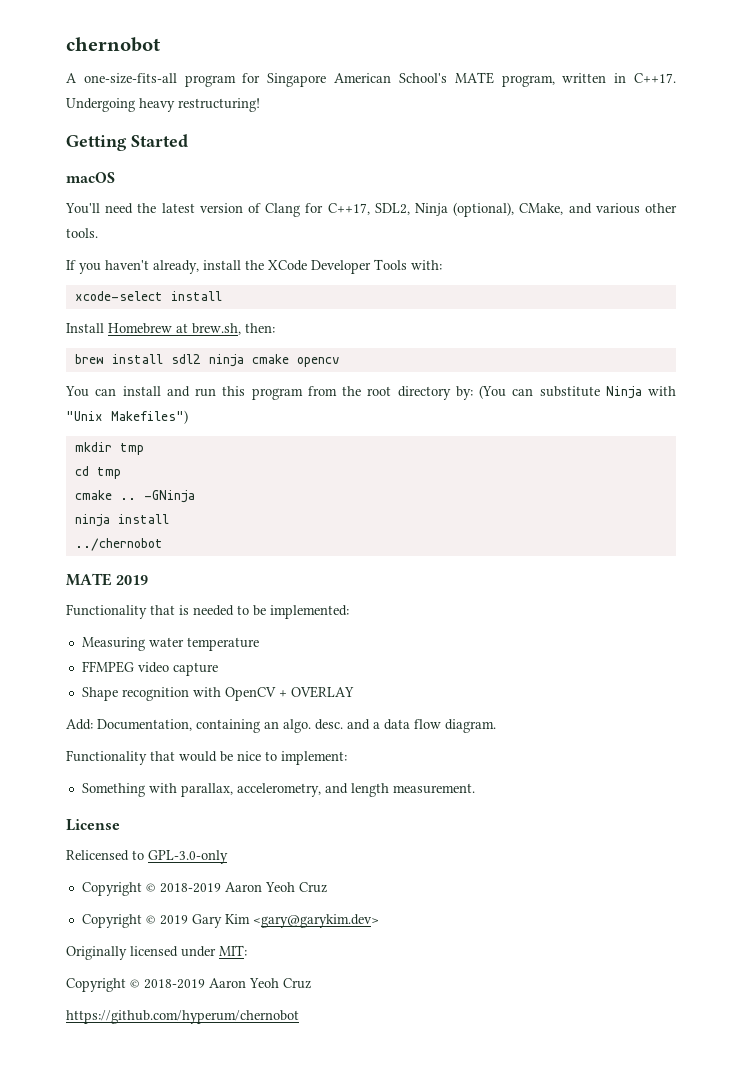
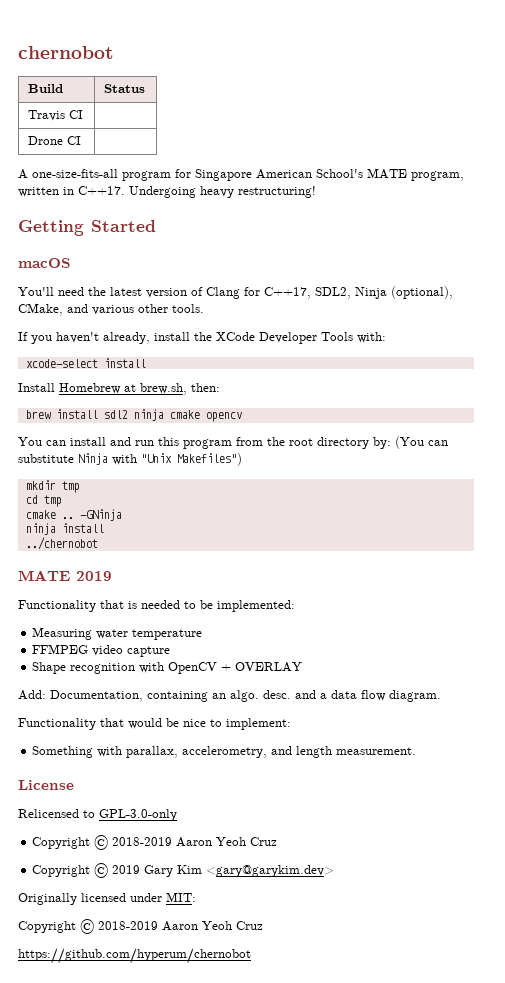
+ Build | Status
+ Travis CI |
+ Drone CI |

